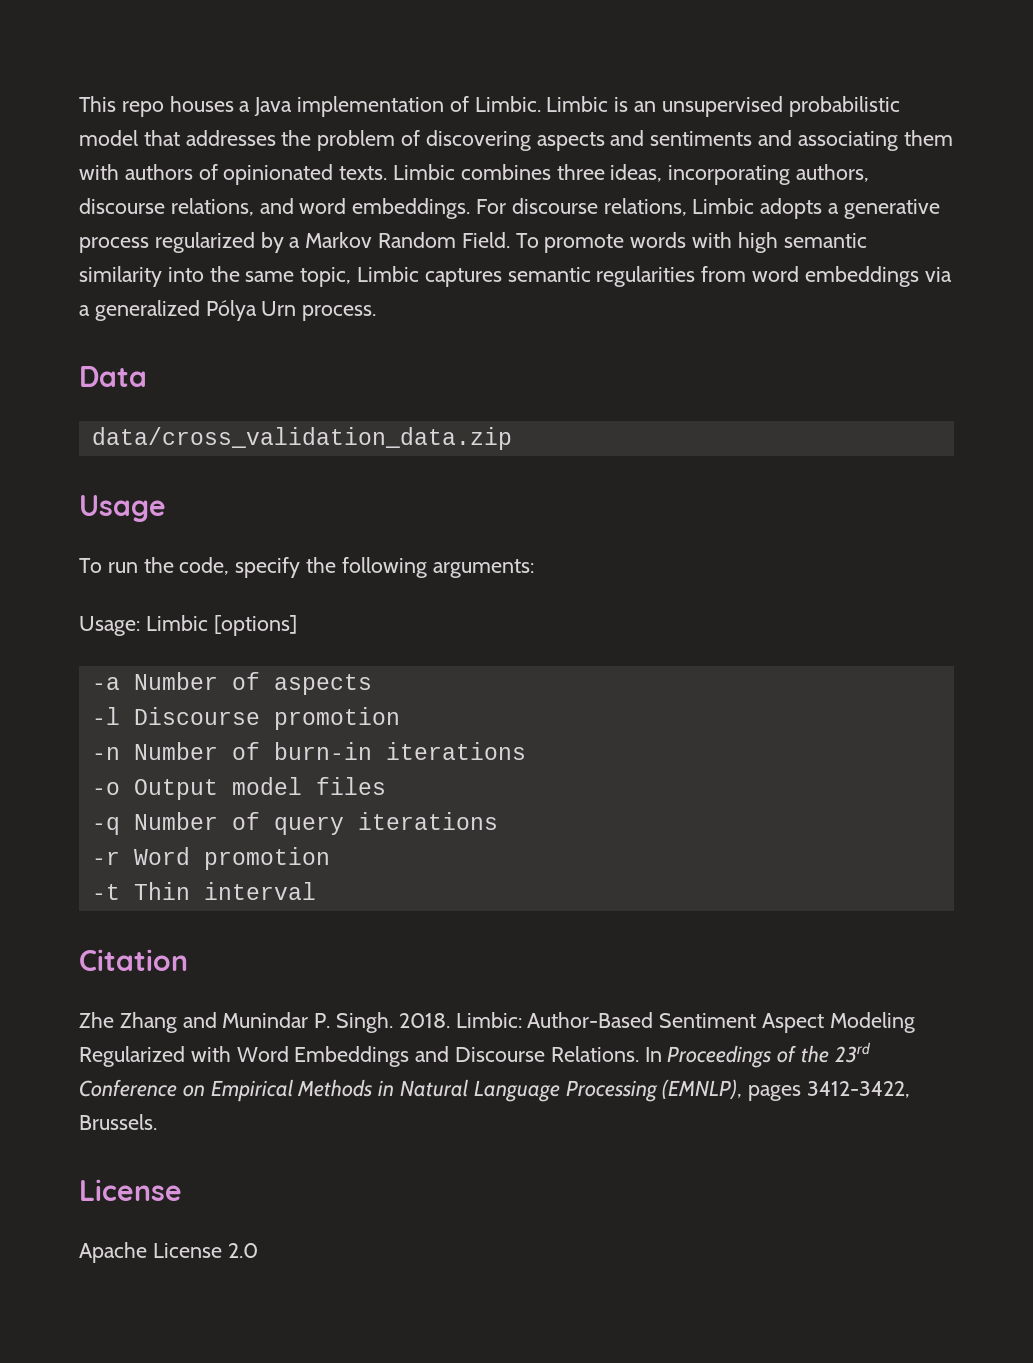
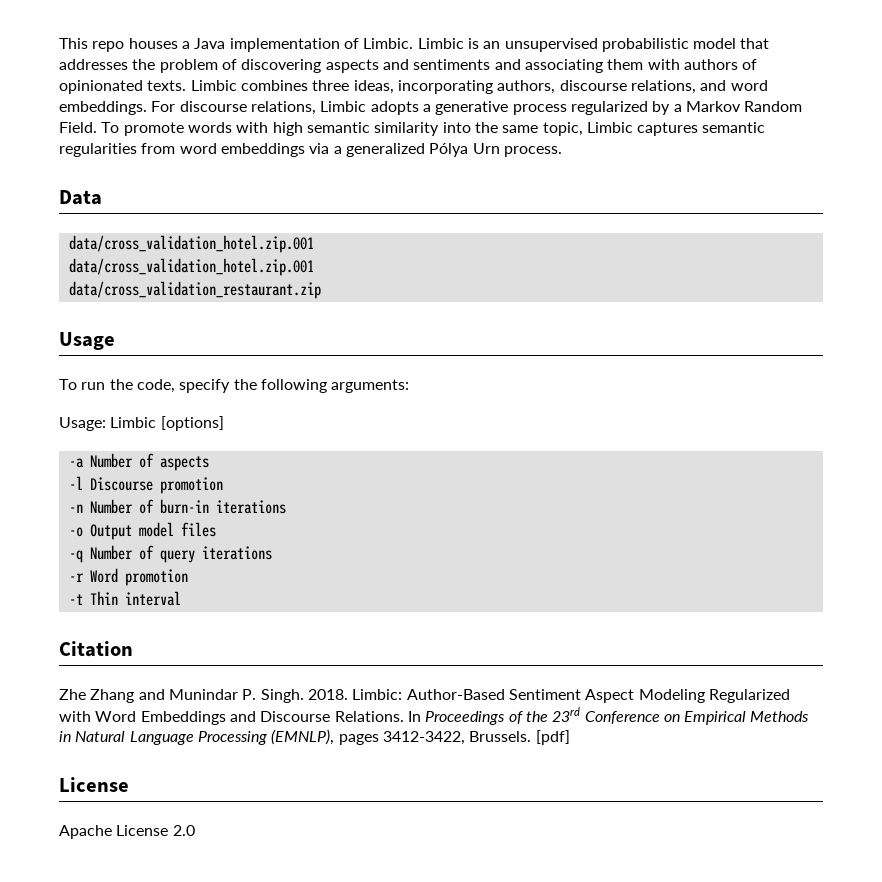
  Data
- data/cross_validation_data.zip
+ data/cross_validation_hotel.zip.001
+ data/cross_validation_hotel.zip.001
+ data/cross_validation_restaurant.zip
+ [pdf]

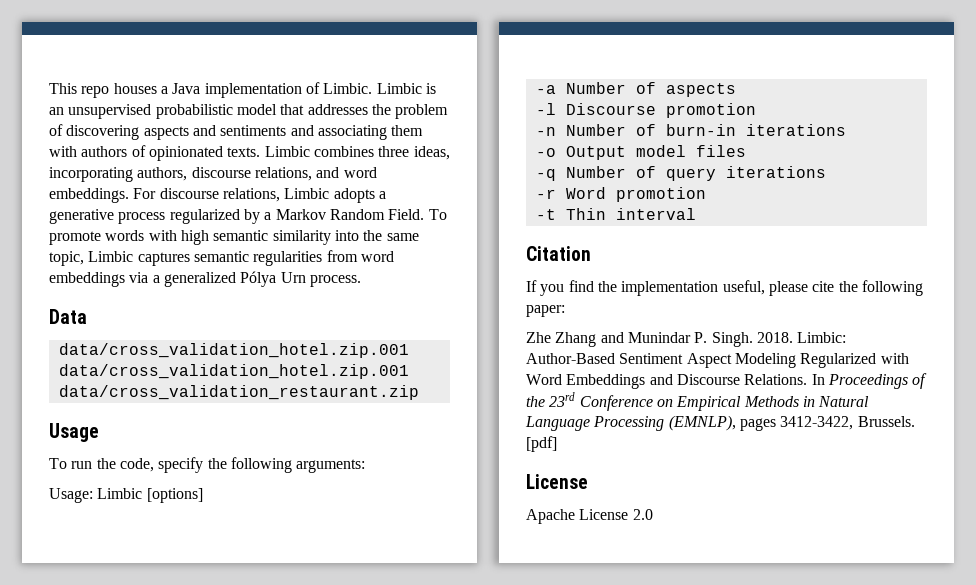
+ If you find the implementation useful, please cite the following paper:

